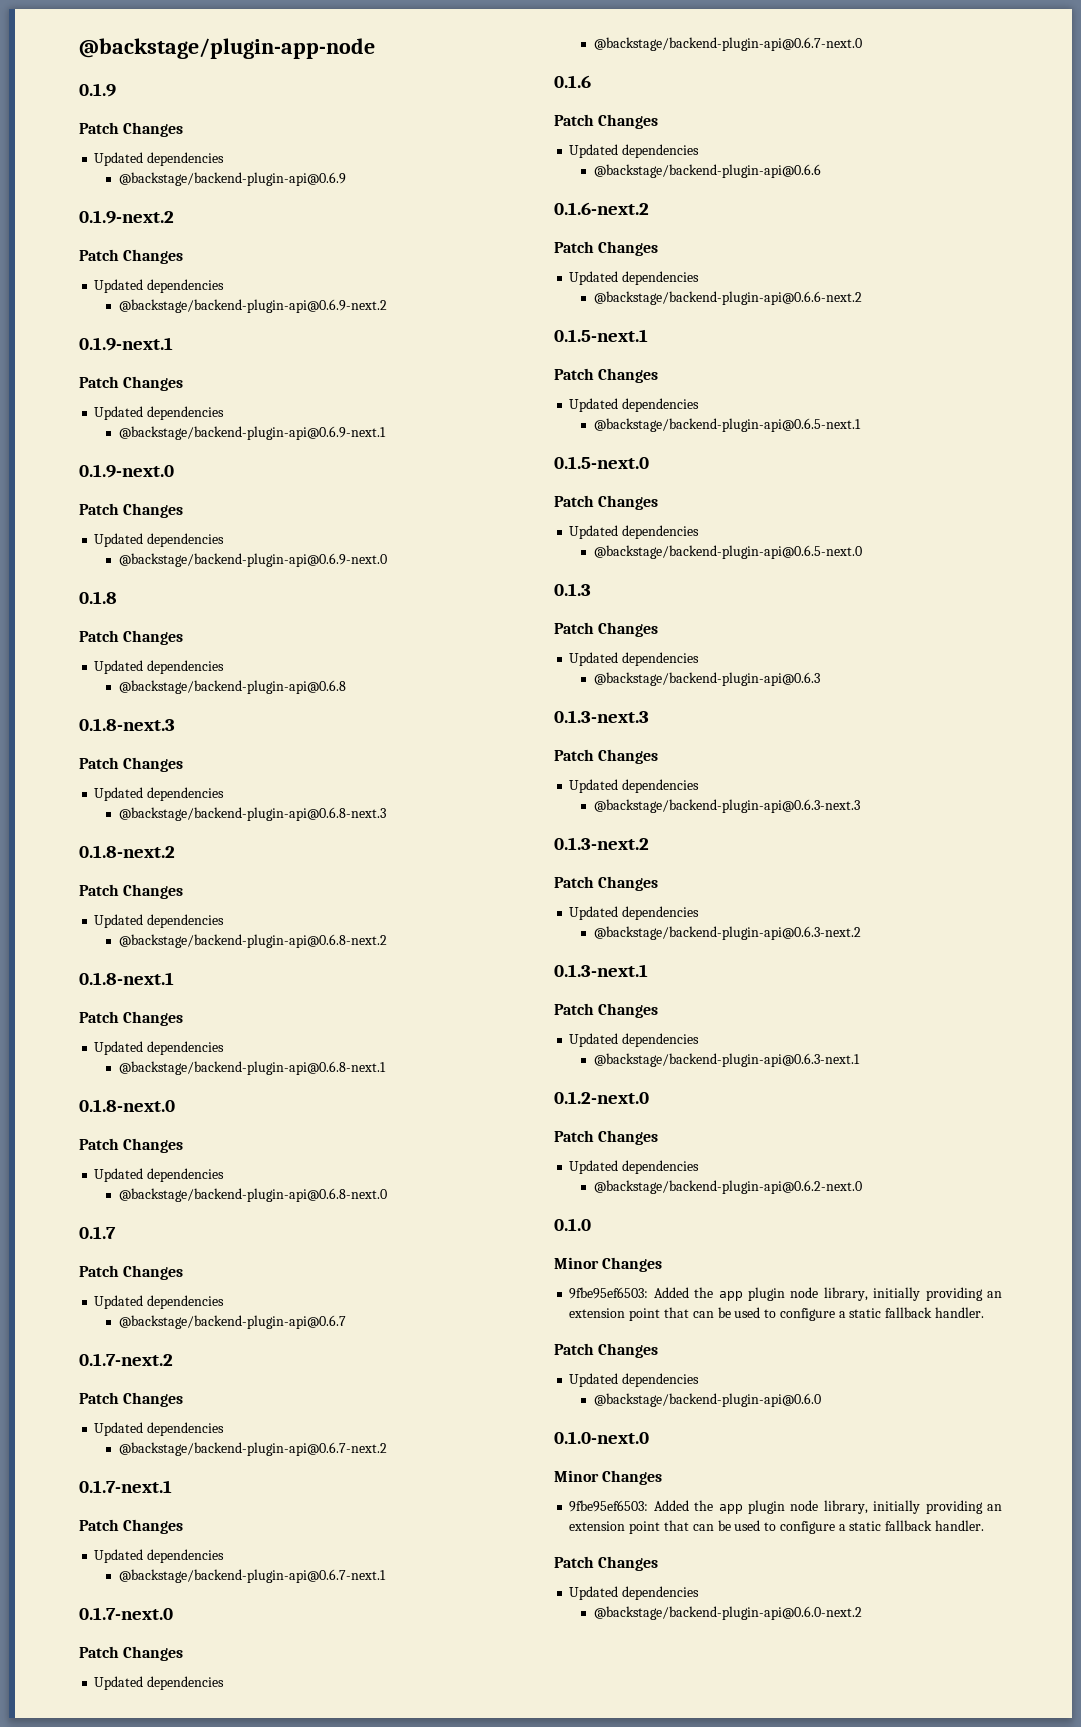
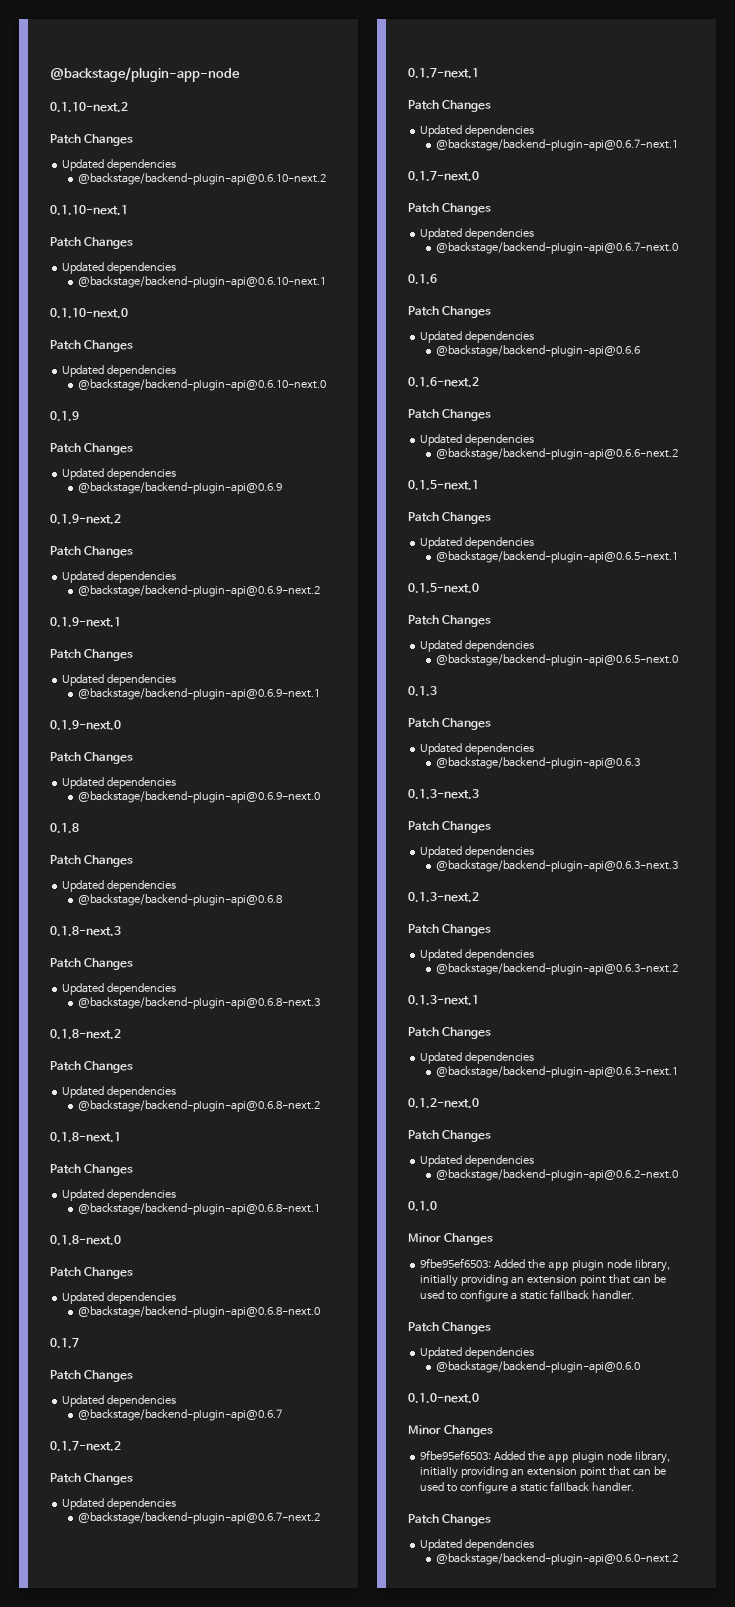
+ 0.1.10-next.2
+ Patch Changes
+ Updated dependencies
+ @backstage/backend-plugin-api@0.6.10-next.2
+ 0.1.10-next.1
+ Patch Changes
+ Updated dependencies
+ @backstage/backend-plugin-api@0.6.10-next.1
+ 0.1.10-next.0
+ Patch Changes
+ Updated dependencies
+ @backstage/backend-plugin-api@0.6.10-next.0

